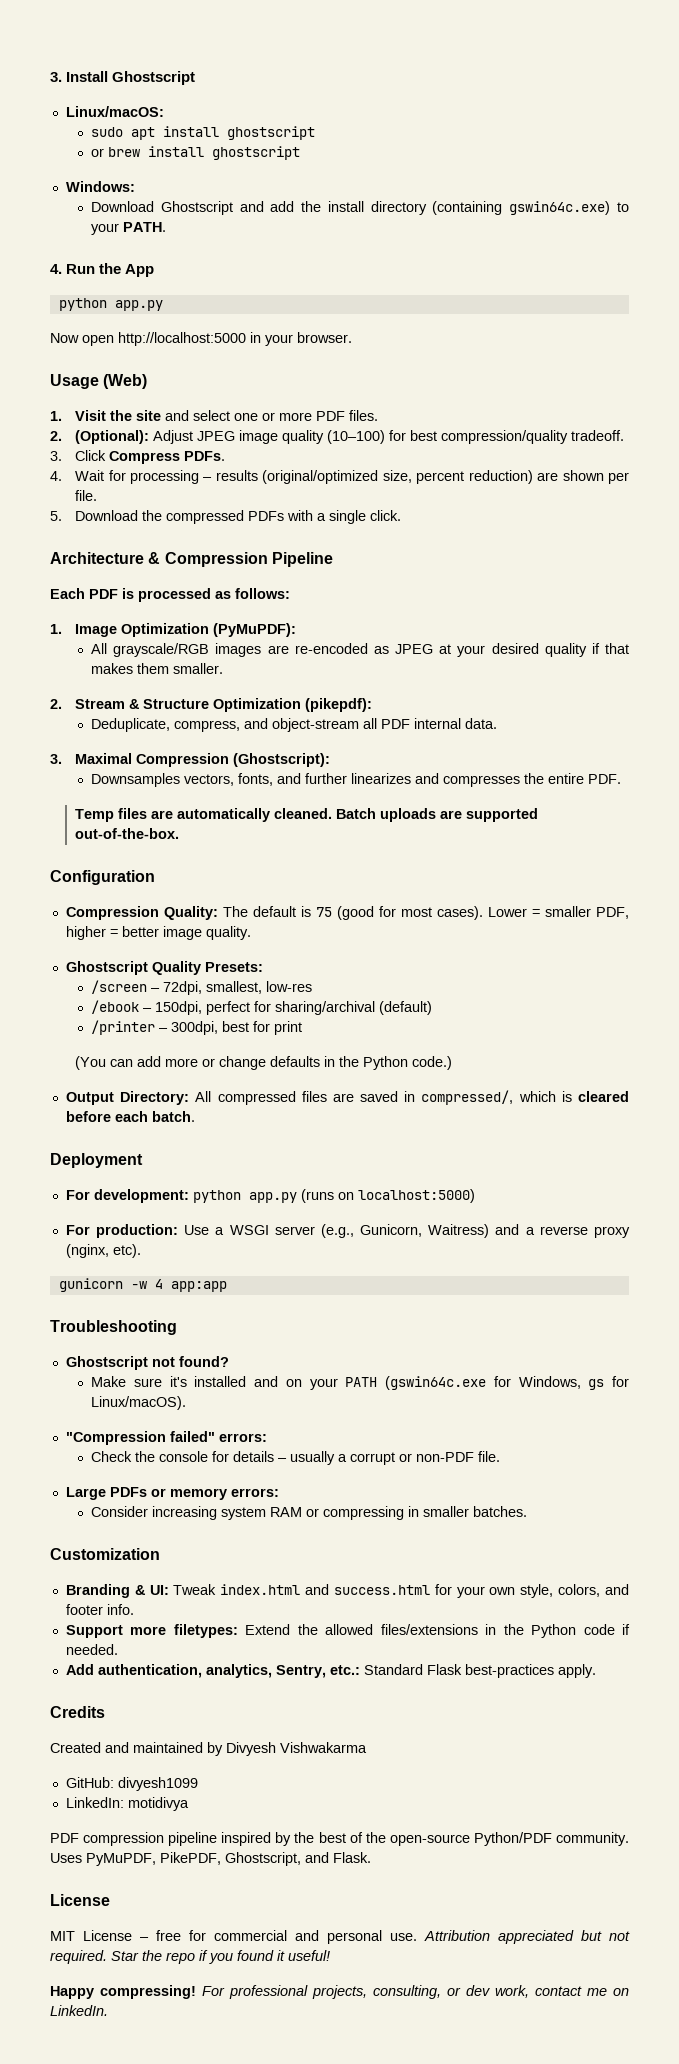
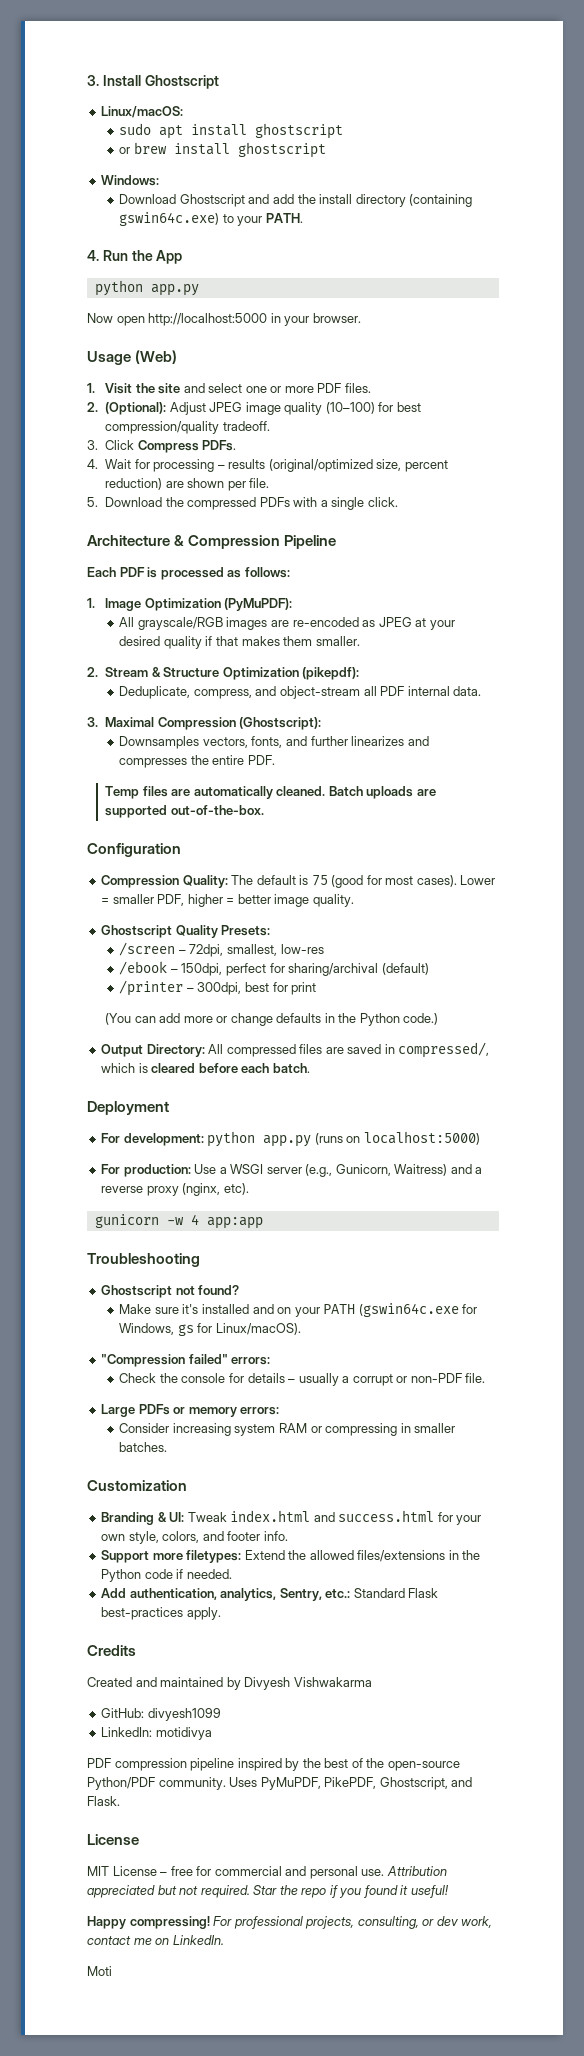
+ Moti

